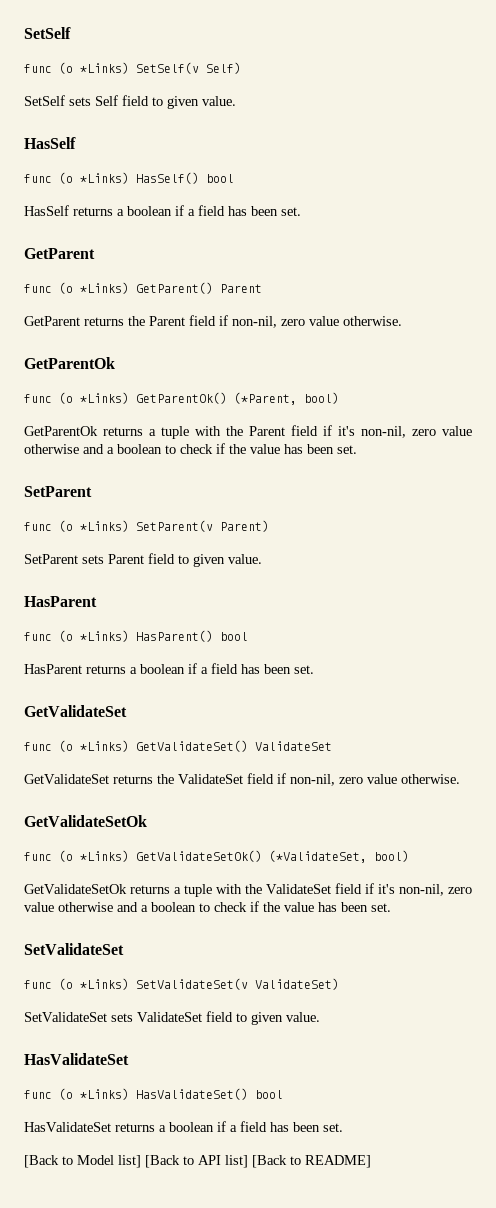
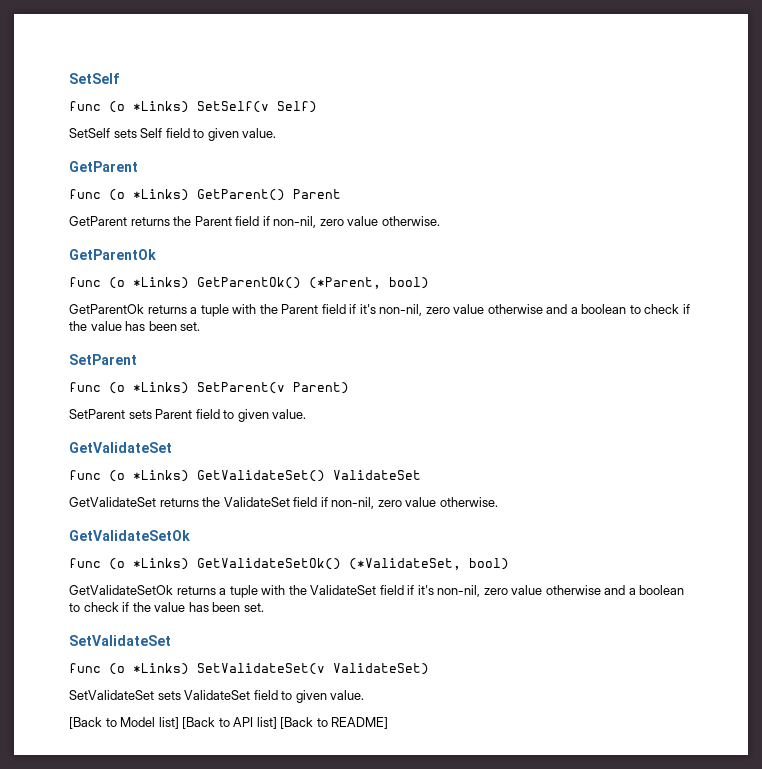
  SetSelf sets Self field to given value.
- HasSelf
- func (o *Links) HasSelf() bool
- HasSelf returns a boolean if a field has been set.
  SetParent sets Parent field to given value.
- HasParent
- func (o *Links) HasParent() bool
- HasParent returns a boolean if a field has been set.
  SetValidateSet sets ValidateSet field to given value.
- HasValidateSet
- func (o *Links) HasValidateSet() bool
- HasValidateSet returns a boolean if a field has been set.

